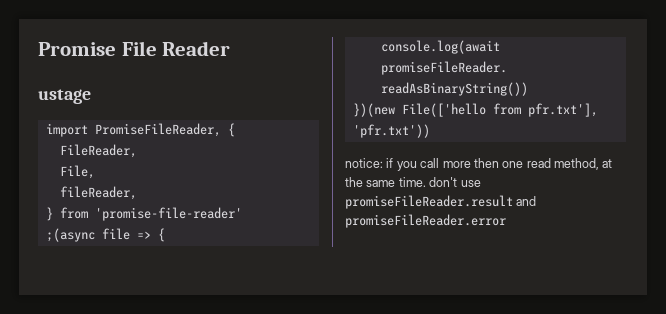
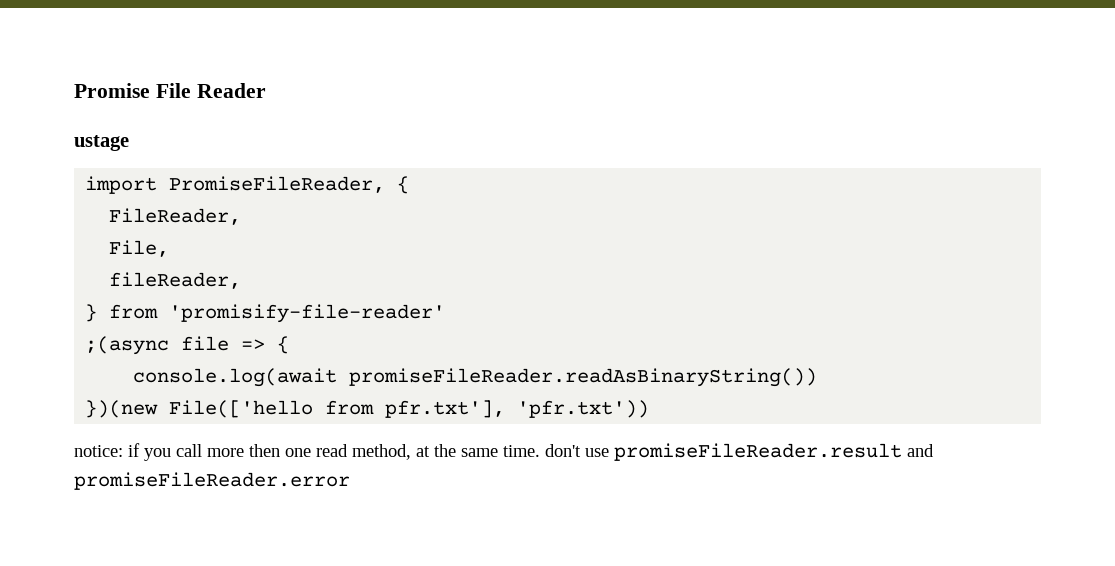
- } from 'promise-file-reader'
+ } from 'promisify-file-reader'

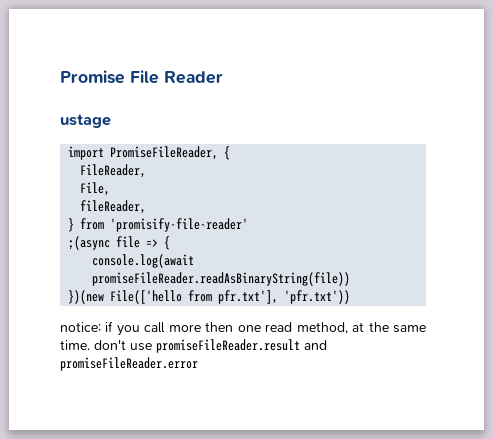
- console.log(await promiseFileReader.readAsBinaryString())
+ console.log(await promiseFileReader.readAsBinaryString(file))

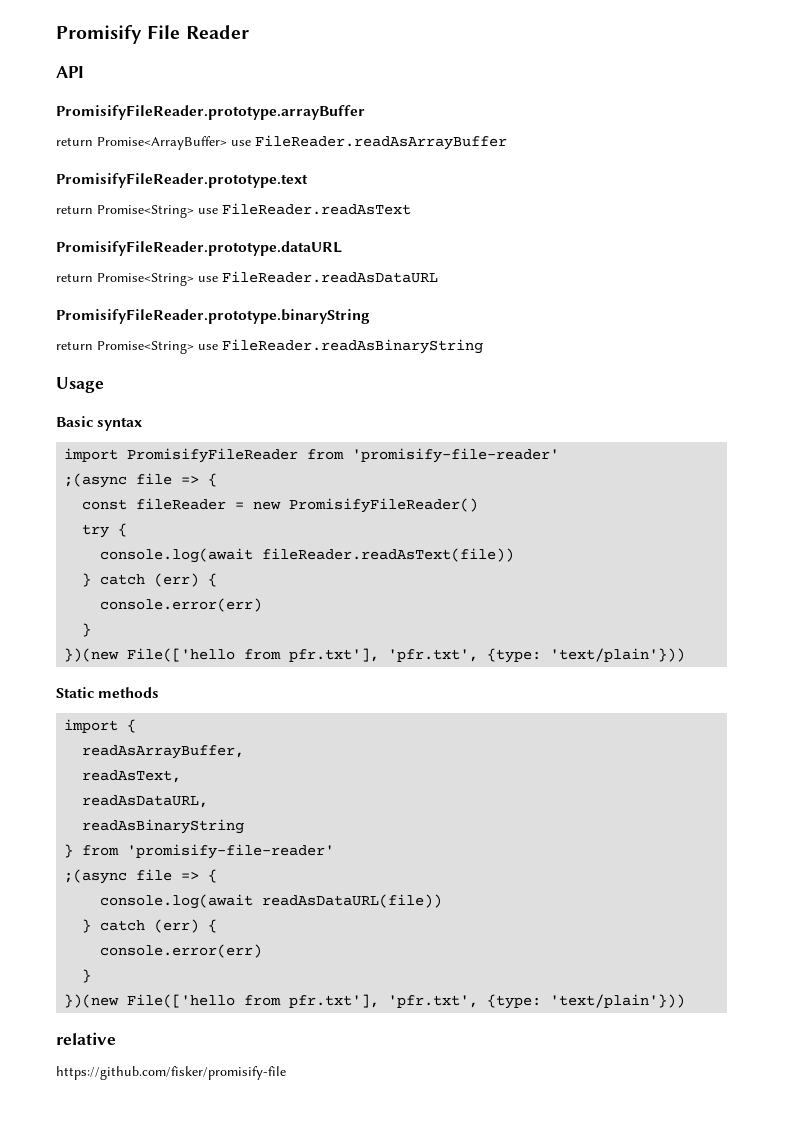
- Promise File Reader
+ Promisify File Reader
- ustage
- import PromiseFileReader, {
- FileReader,
- File,
- fileReader,
+ API
+ PromisifyFileReader.prototype.arrayBuffer
+ return Promise<ArrayBuffer> use FileReader.readAsArrayBuffer
+ PromisifyFileReader.prototype.text
+ return Promise<String> use FileReader.readAsText
+ PromisifyFileReader.prototype.dataURL
+ return Promise<String> use FileReader.readAsDataURL
+ PromisifyFileReader.prototype.binaryString
+ return Promise<String> use FileReader.readAsBinaryString
+ Usage
+ Basic syntax
+ import PromisifyFileReader from 'promisify-file-reader'
+ ;(async file => {
+ const fileReader = new PromisifyFileReader()
+ try {
+ console.log(await fileReader.readAsText(file))
+ } catch (err) {
+ console.error(err)
+ }
+ })(new File(['hello from pfr.txt'], 'pfr.txt', {type: 'text/plain'}))
+ Static methods
+ import {
+ readAsArrayBuffer,
+ readAsText,
+ readAsDataURL,
+ readAsBinaryString
- console.log(await promiseFileReader.readAsBinaryString(file))
- })(new File(['hello from pfr.txt'], 'pfr.txt'))
- notice: if you call more then one read method, at the same time. don't use promiseFileReader.result and promiseFileReader.error
+ console.log(await readAsDataURL(file))
+ } catch (err) {
+ console.error(err)
+ }
+ })(new File(['hello from pfr.txt'], 'pfr.txt', {type: 'text/plain'}))
+ relative
+ https://github.com/fisker/promisify-file

